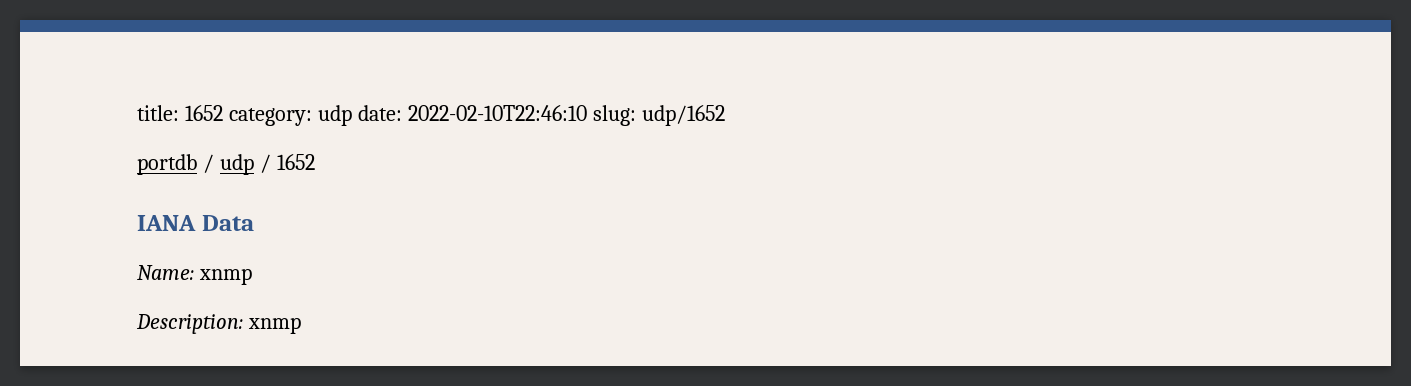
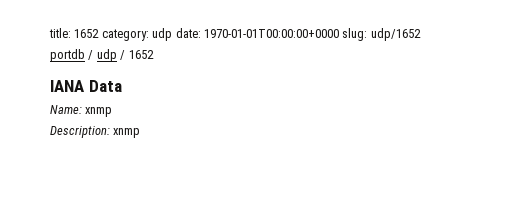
- title: 1652 category: udp date: 2022-02-10T22:46:10 slug: udp/1652
+ title: 1652 category: udp date: 1970-01-01T00:00:00+0000 slug: udp/1652

